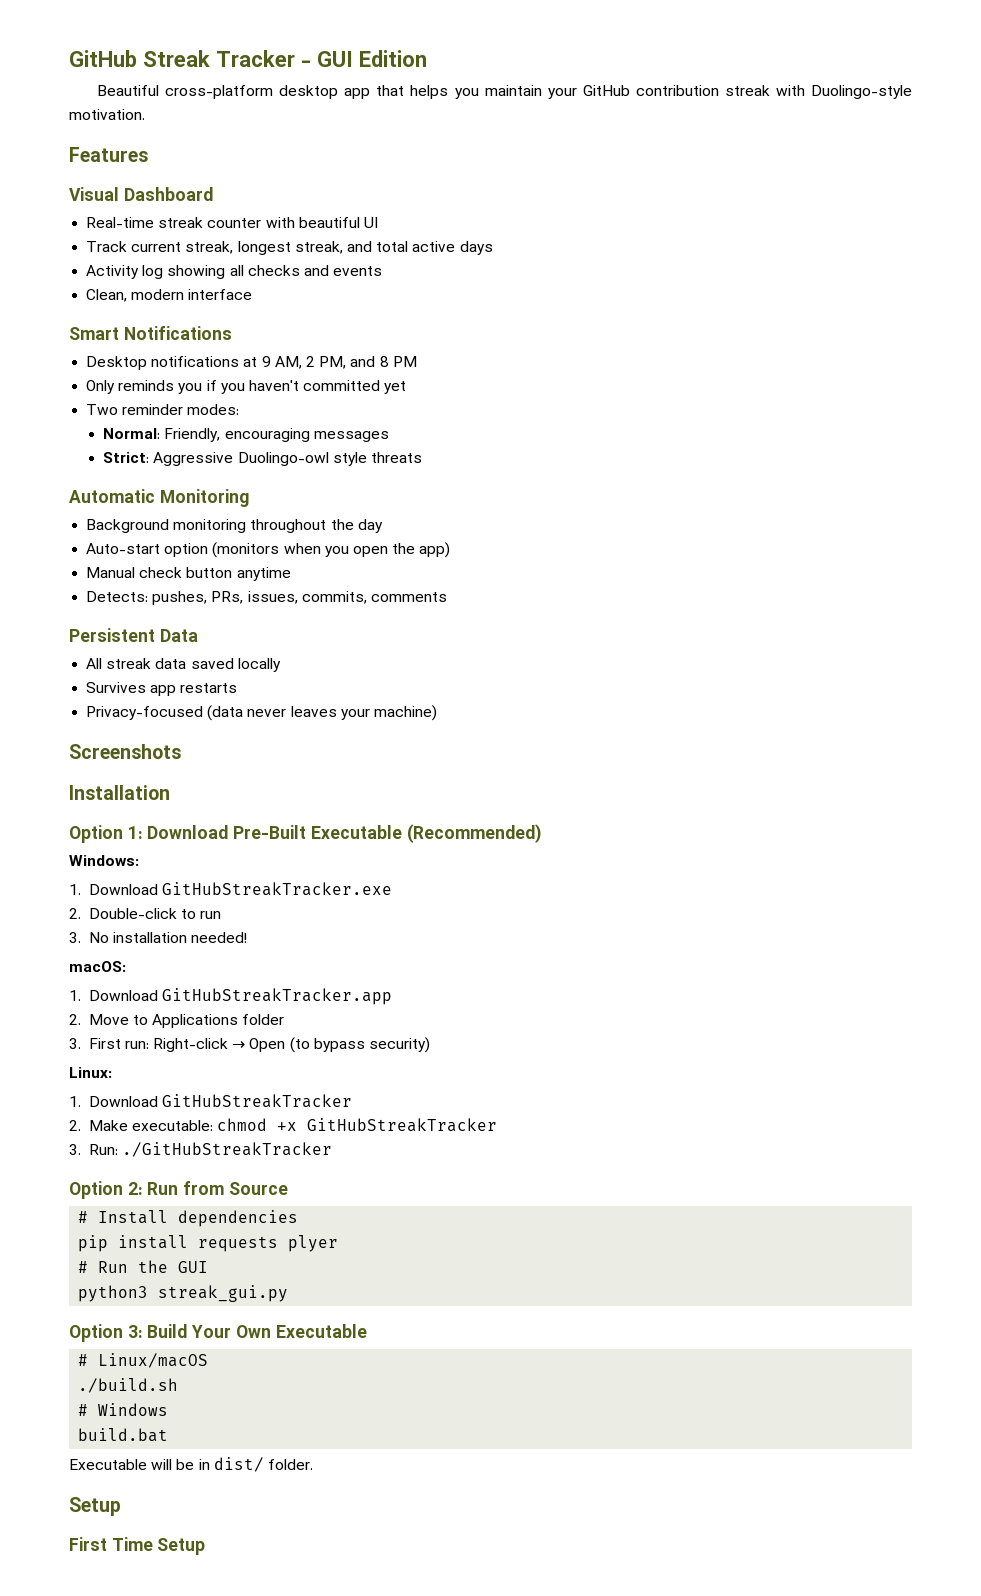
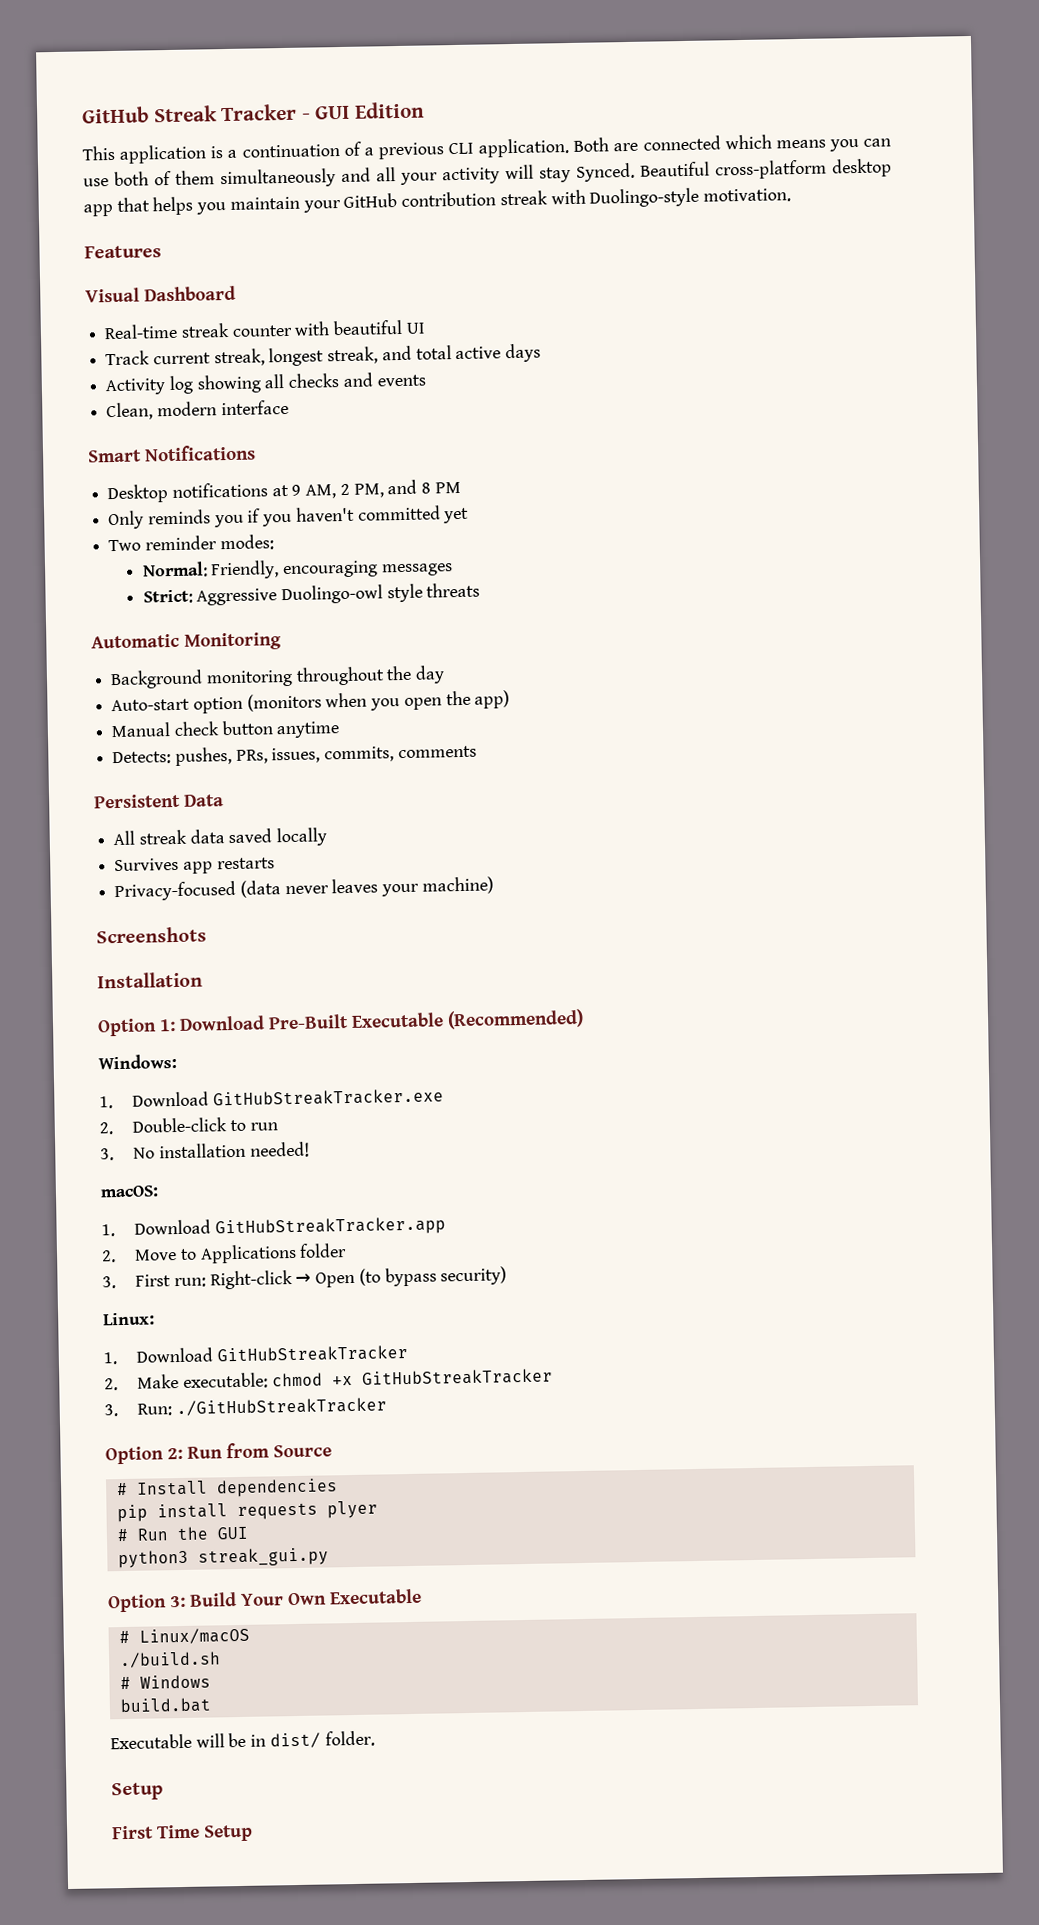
+ This application is a continuation of a previous CLI application. Both are connected which means you can use both of them simultaneously and all your activity will stay Synced.

